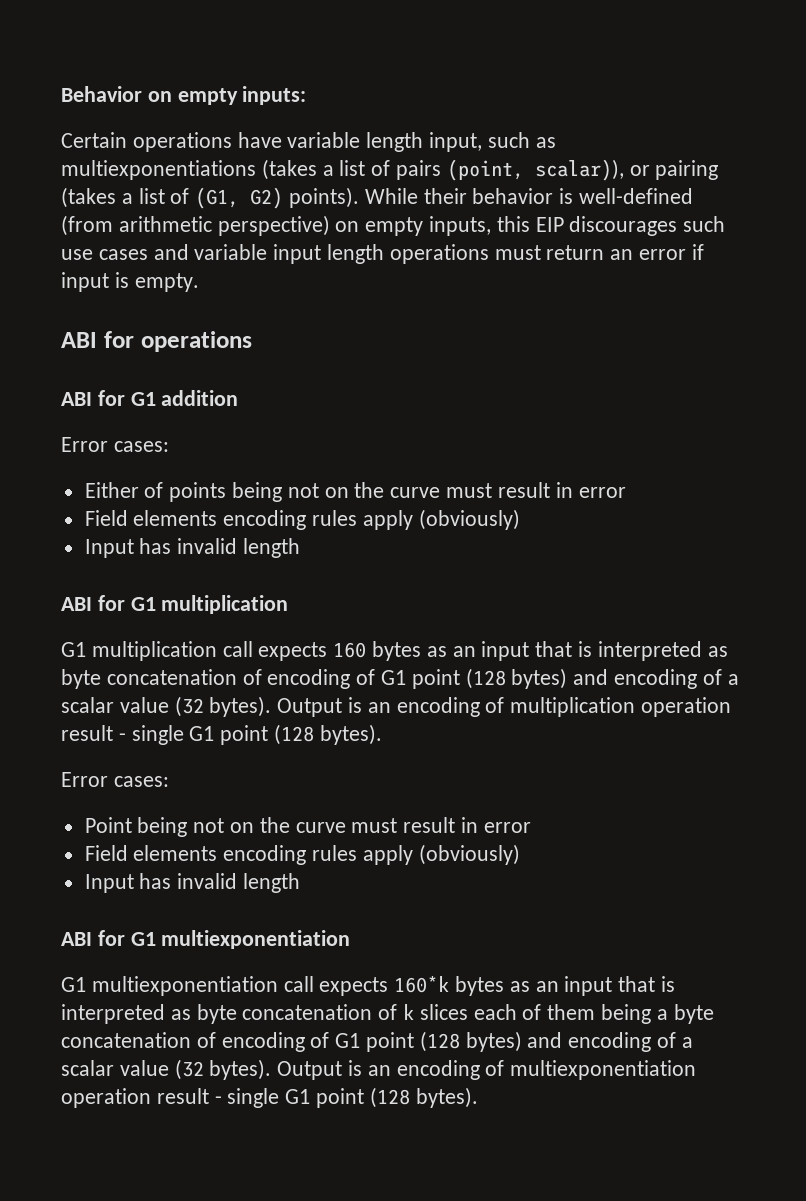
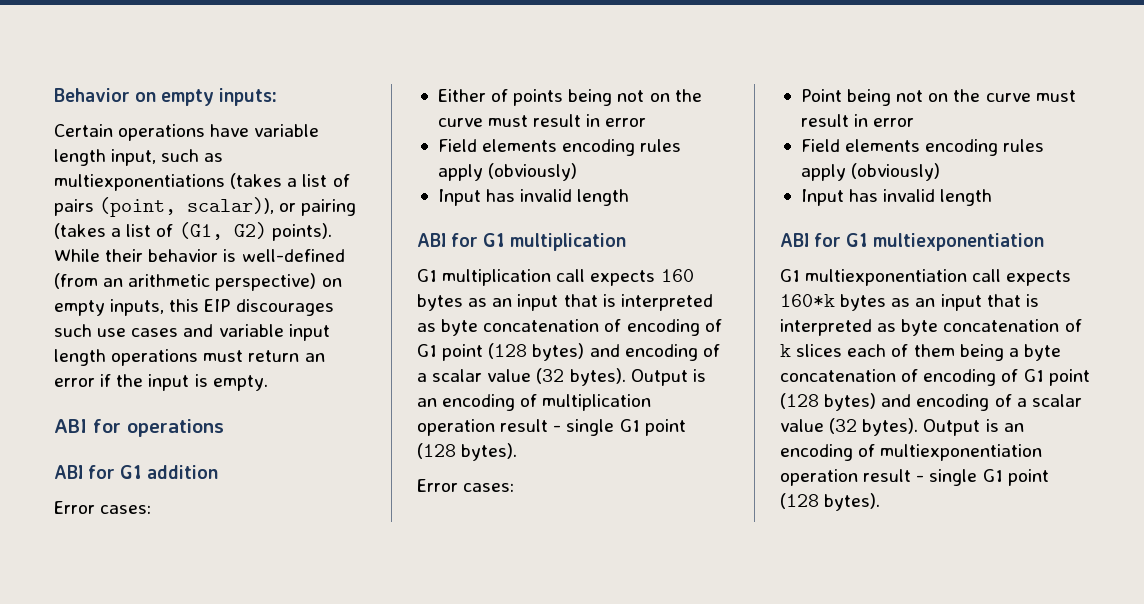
- While their behavior is well-defined (from arithmetic perspective) on empty inputs, this EIP discourages such use cases and variable input length operations must return an error if input is empty.
+ While their behavior is well-defined (from an arithmetic perspective) on empty inputs, this EIP discourages such use cases and variable input length operations must return an error if the input is empty.

